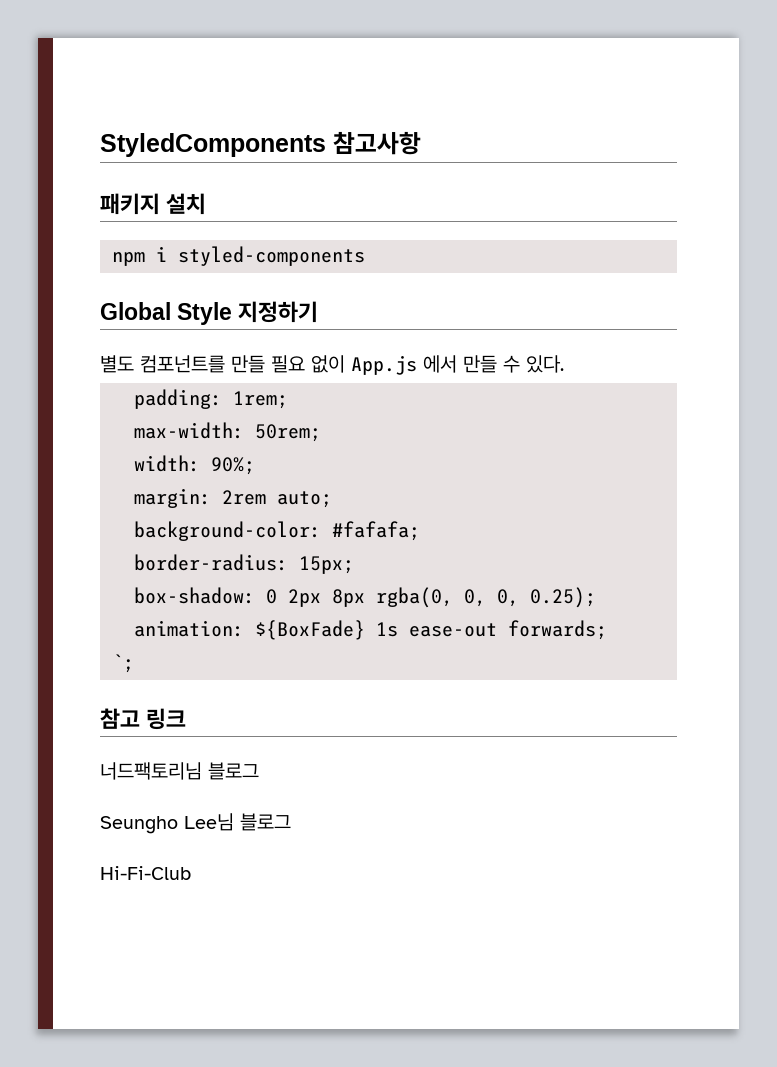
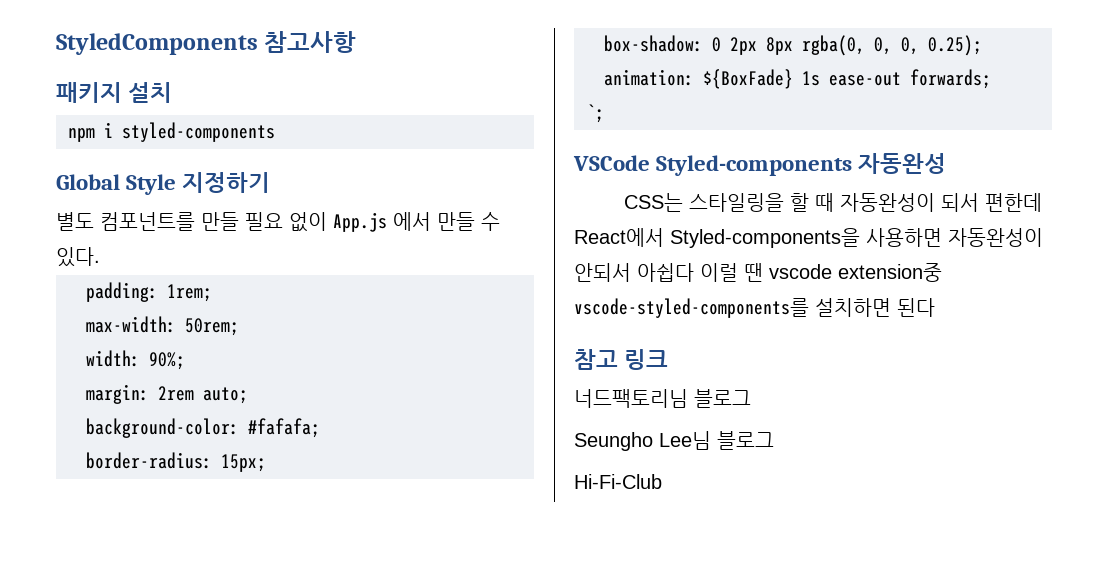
+ VSCode Styled-components 자동완성
+ CSS는 스타일링을 할 때 자동완성이 되서 편한데 React에서 Styled-components을 사용하면 자동완성이 안되서 아쉽다 이럴 땐 vscode extension중 vscode-styled-components를 설치하면 된다

